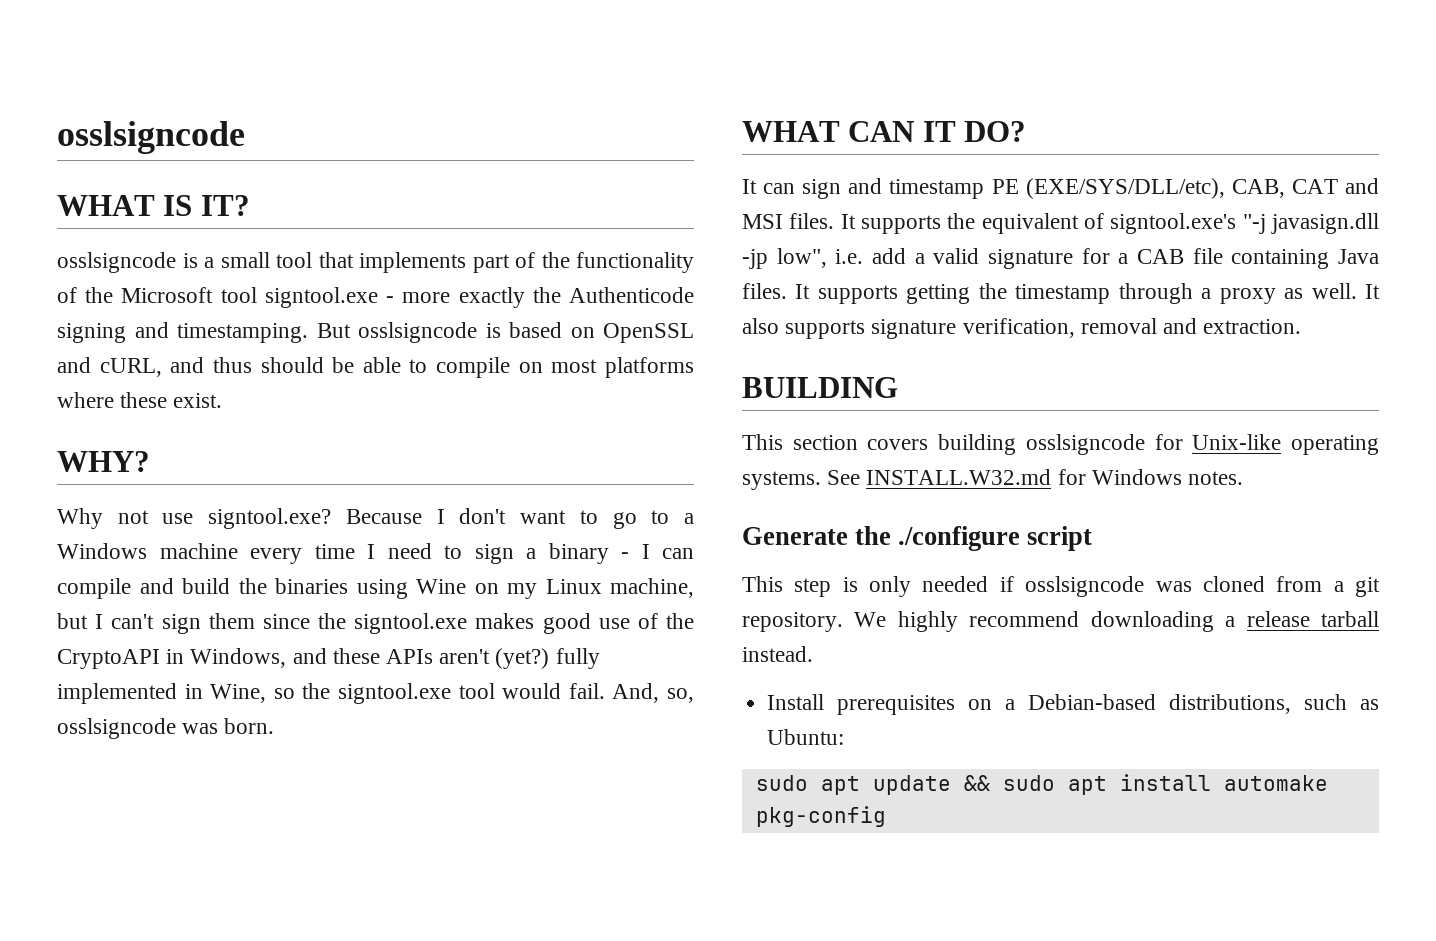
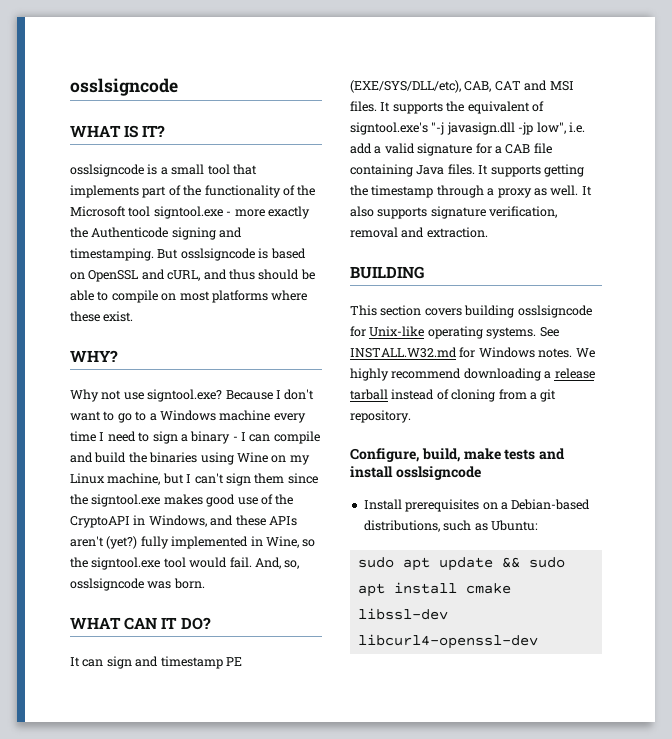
- See INSTALL.W32.md for Windows notes.
- Generate the ./configure script
- This step is only needed if osslsigncode was cloned from a git repository. We highly recommend downloading a release tarball instead.
+ See INSTALL.W32.md for Windows notes. We highly recommend downloading a release tarball instead of cloning from a git repository.
+ Configure, build, make tests and install osslsigncode
- sudo apt update && sudo apt install automake pkg-config
+ sudo apt update && sudo apt install cmake libssl-dev libcurl4-openssl-dev

